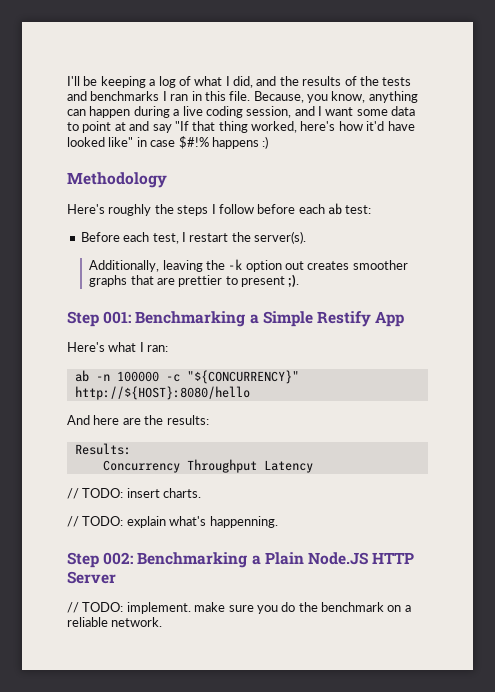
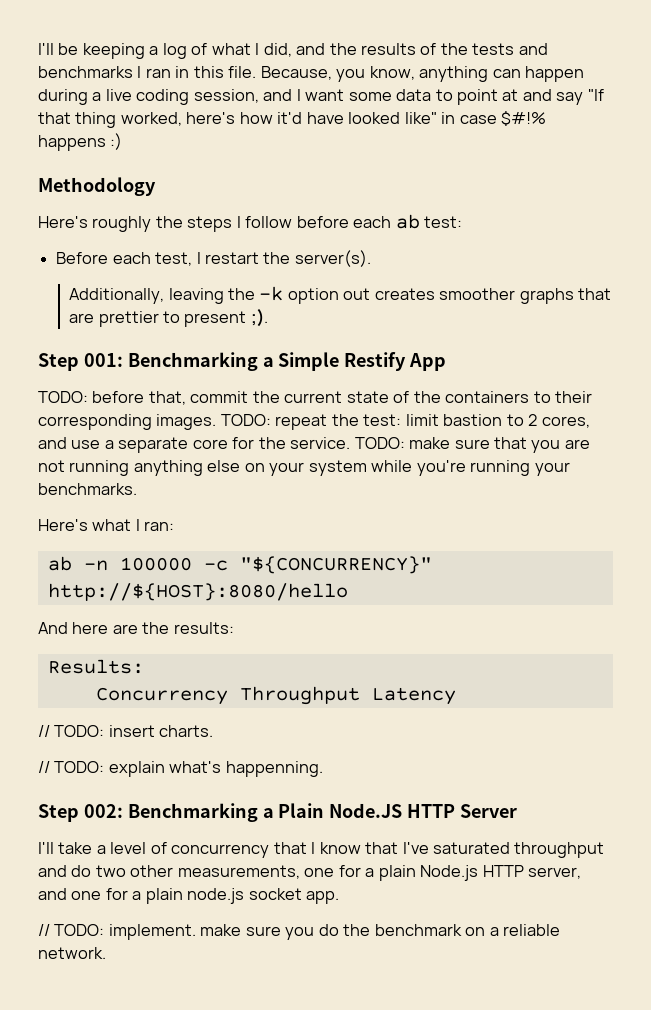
+ TODO: before that, commit the current state of the containers to their corresponding images. TODO: repeat the test: limit bastion to 2 cores, and use a separate core for the service. TODO: make sure that you are not running anything else on your system while you're running your benchmarks.
+ I'll take a level of concurrency that I know that I've saturated throughput and do two other measurements, one for a plain Node.js HTTP server, and one for a plain node.js socket app.

